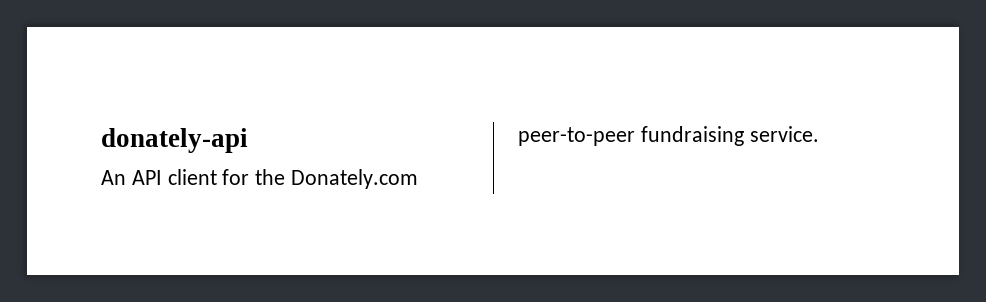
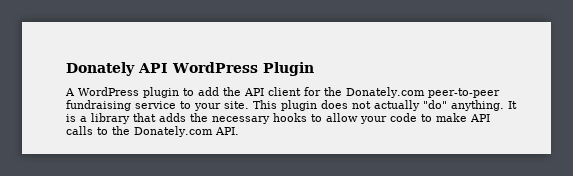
- donately-api
- An API client for the Donately.com peer-to-peer fundraising service.
+ Donately API WordPress Plugin
+ A WordPress plugin to add the API client for the Donately.com peer-to-peer fundraising service to your site. This plugin does not actually "do" anything. It is a library that adds the necessary hooks to allow your code to make API calls to the Donately.com API.

